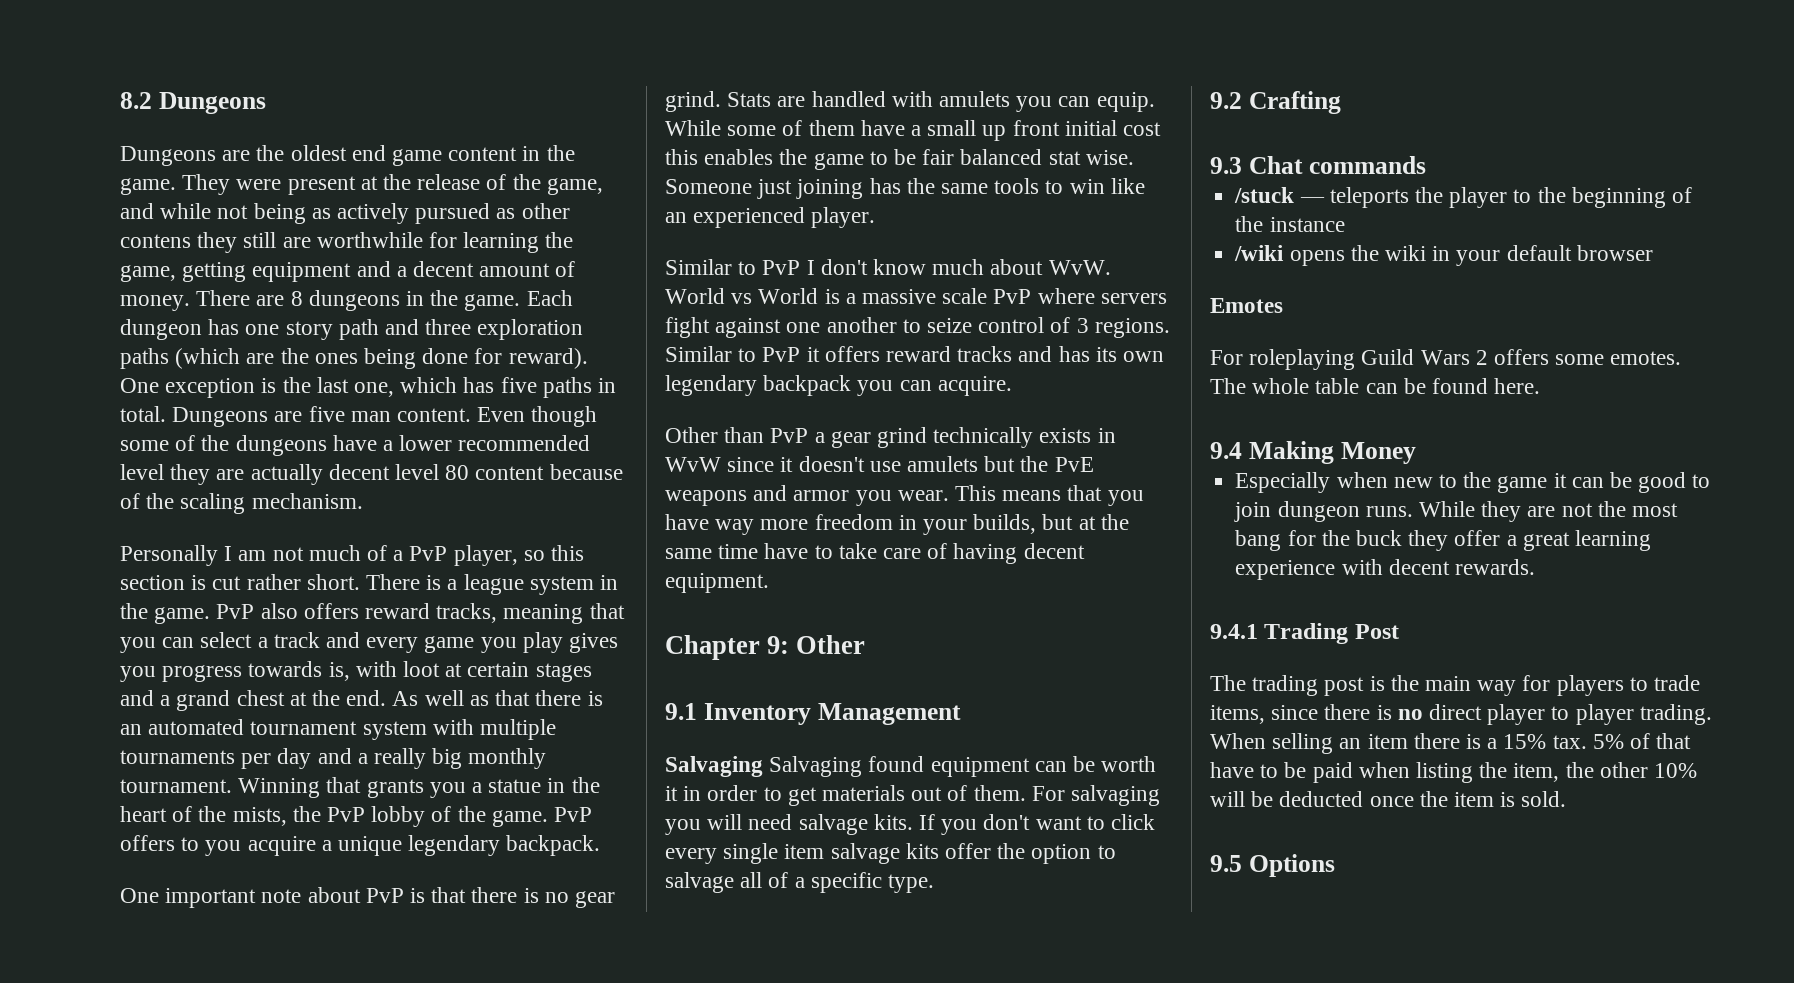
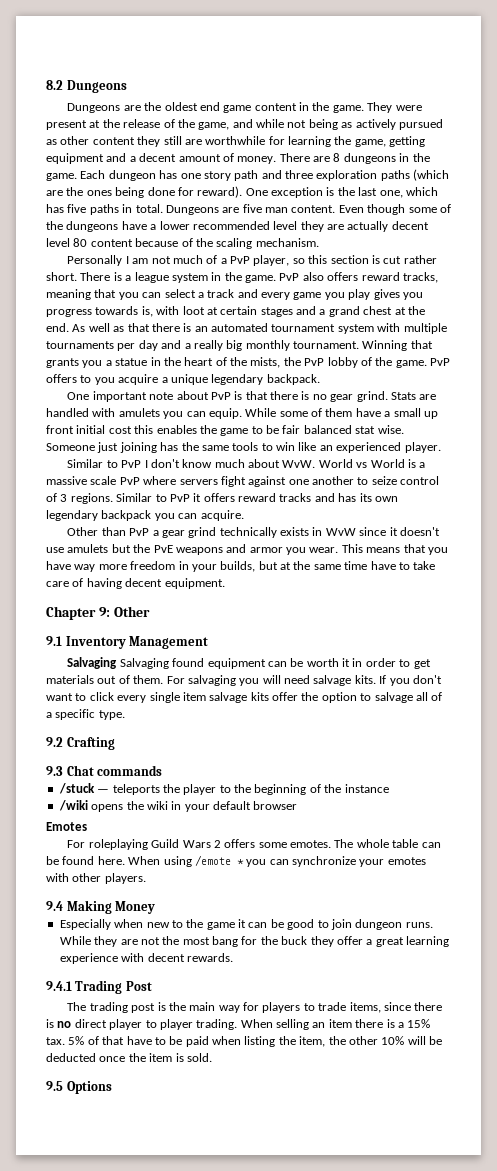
- They were present at the release of the game, and while not being as actively pursued as other contens they still are worthwhile for learning the game, getting equipment and a decent amount of money.
+ They were present at the release of the game, and while not being as actively pursued as other content they still are worthwhile for learning the game, getting equipment and a decent amount of money.
+ When using /emote * you can synchronize your emotes with other players.

